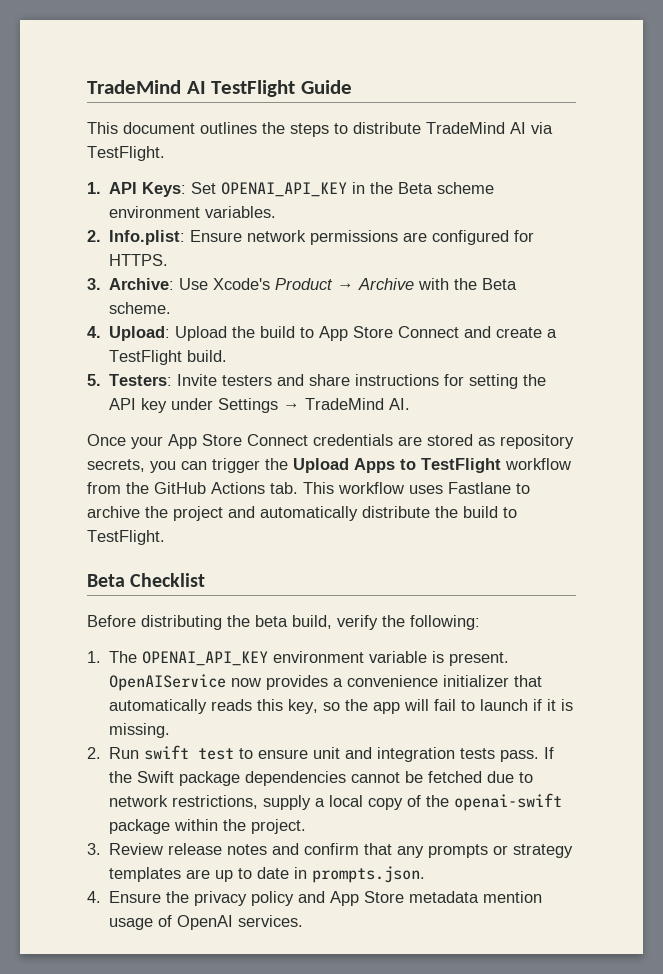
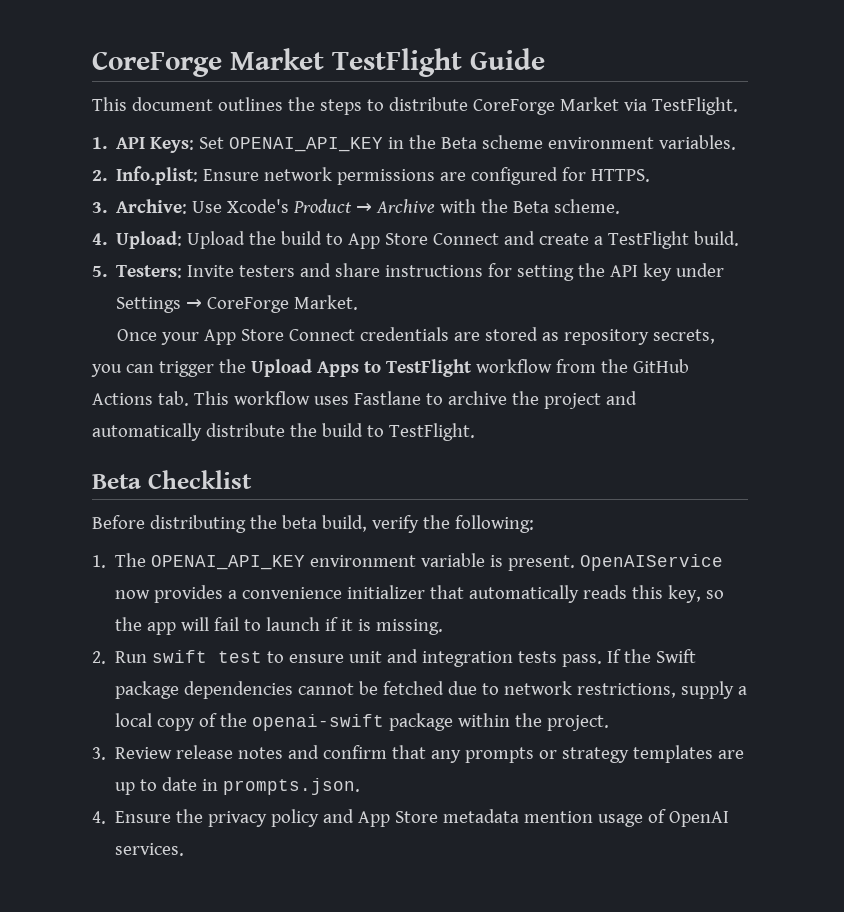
- TradeMind AI TestFlight Guide
+ CoreForge Market TestFlight Guide
- This document outlines the steps to distribute TradeMind AI via TestFlight.
+ This document outlines the steps to distribute CoreForge Market via TestFlight.
- 5. Testers: Invite testers and share instructions for setting the API key under Settings → TradeMind AI.
+ 5. Testers: Invite testers and share instructions for setting the API key under Settings → CoreForge Market.

